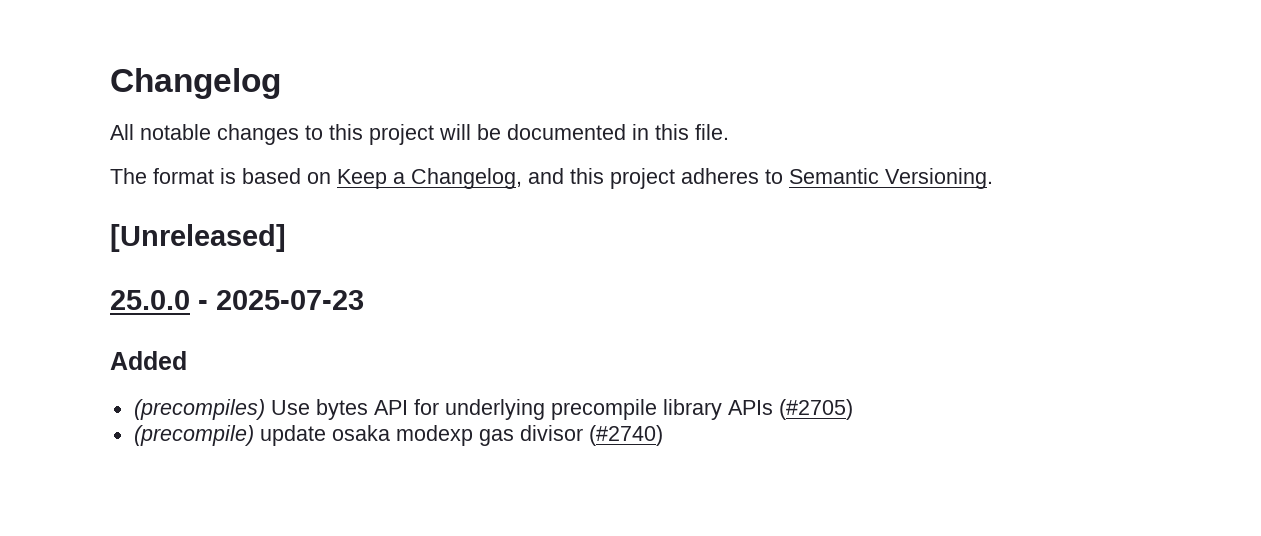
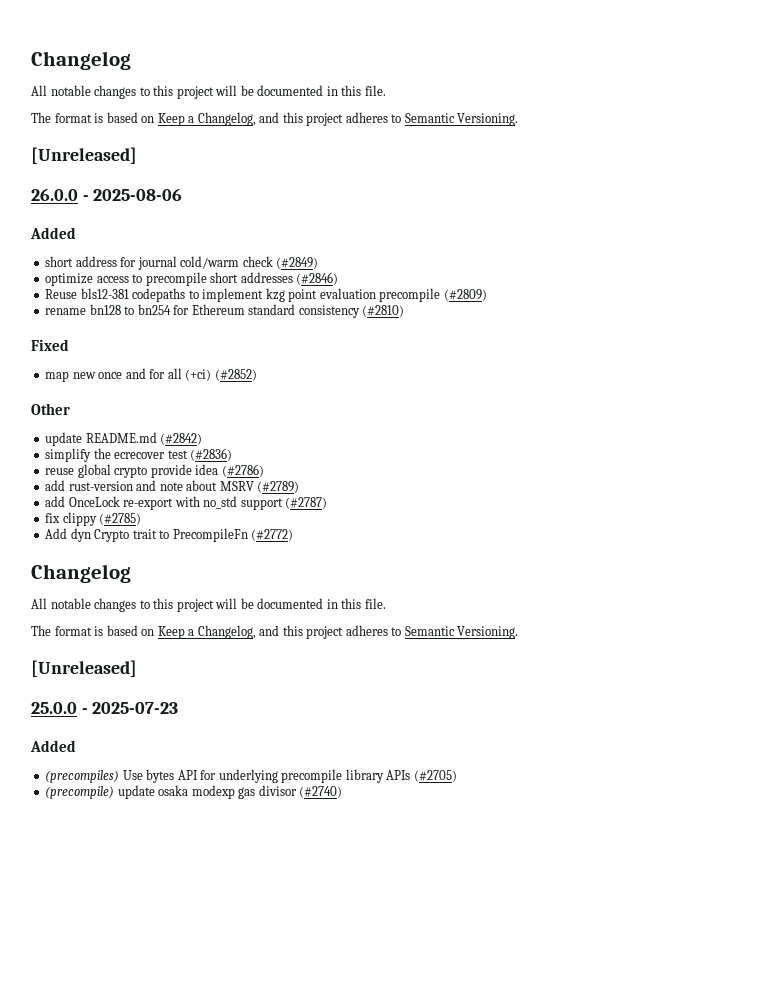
+ 26.0.0 - 2025-08-06
+ Added
+ short address for journal cold/warm check (#2849)
+ optimize access to precompile short addresses (#2846)
+ Reuse bls12-381 codepaths to implement kzg point evaluation precompile (#2809)
+ rename bn128 to bn254 for Ethereum standard consistency (#2810)
+ Fixed
+ map new once and for all (+ci) (#2852)
+ Other
+ update README.md (#2842)
+ simplify the ecrecover test (#2836)
+ reuse global crypto provide idea (#2786)
+ add rust-version and note about MSRV (#2789)
+ add OnceLock re-export with no_std support (#2787)
+ fix clippy (#2785)
+ Add dyn Crypto trait to PrecompileFn (#2772)
+ Changelog
+ All notable changes to this project will be documented in this file.
+ The format is based on Keep a Changelog, and this project adheres to Semantic Versioning.
+ [Unreleased]

